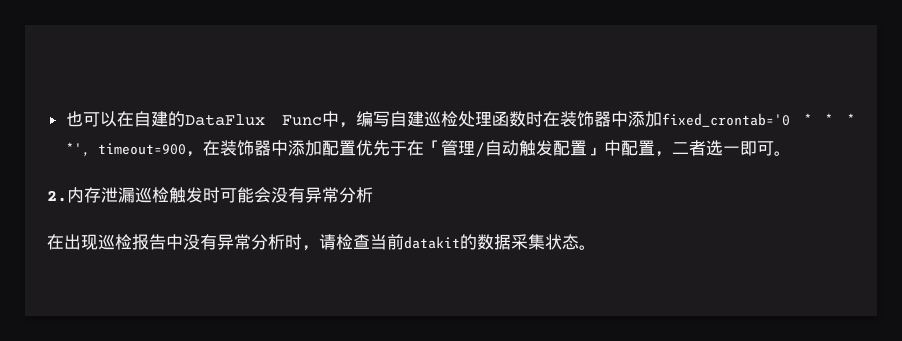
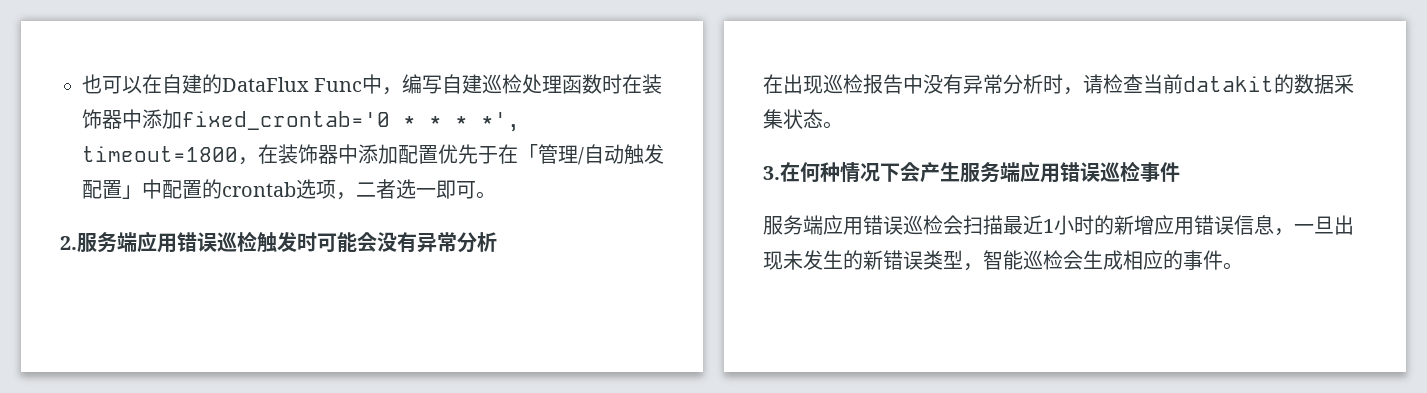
- 也可以在自建的DataFlux Func中，编写自建巡检处理函数时在装饰器中添加fixed_crontab='0 * * * *', timeout=900，在装饰器中添加配置优先于在「管理/自动触发配置」中配置，二者选一即可。
+ 也可以在自建的DataFlux Func中，编写自建巡检处理函数时在装饰器中添加fixed_crontab='0 * * * *', timeout=1800，在装饰器中添加配置优先于在「管理/自动触发配置」中配置的crontab选项，二者选一即可。
- 2.内存泄漏巡检触发时可能会没有异常分析
+ 2.服务端应用错误巡检触发时可能会没有异常分析
+ 3.在何种情况下会产生服务端应用错误巡检事件
+ 服务端应用错误巡检会扫描最近1小时的新增应用错误信息，一旦出现未发生的新错误类型，智能巡检会生成相应的事件。

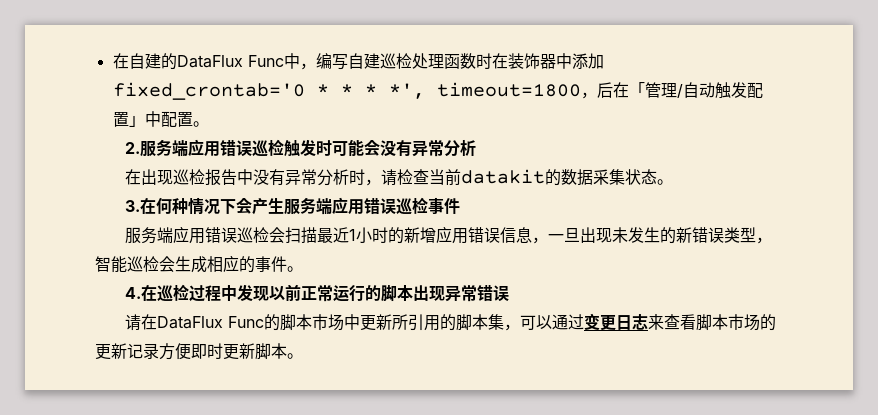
- 也可以在自建的DataFlux Func中，编写自建巡检处理函数时在装饰器中添加fixed_crontab='0 * * * *', timeout=1800，在装饰器中添加配置优先于在「管理/自动触发配置」中配置的crontab选项，二者选一即可。
+ 在自建的DataFlux Func中，编写自建巡检处理函数时在装饰器中添加fixed_crontab='0 * * * *', timeout=1800，后在「管理/自动触发配置」中配置。
+ 4.在巡检过程中发现以前正常运行的脚本出现异常错误
+ 请在DataFlux Func的脚本市场中更新所引用的脚本集，可以通过变更日志来查看脚本市场的更新记录方便即时更新脚本。

